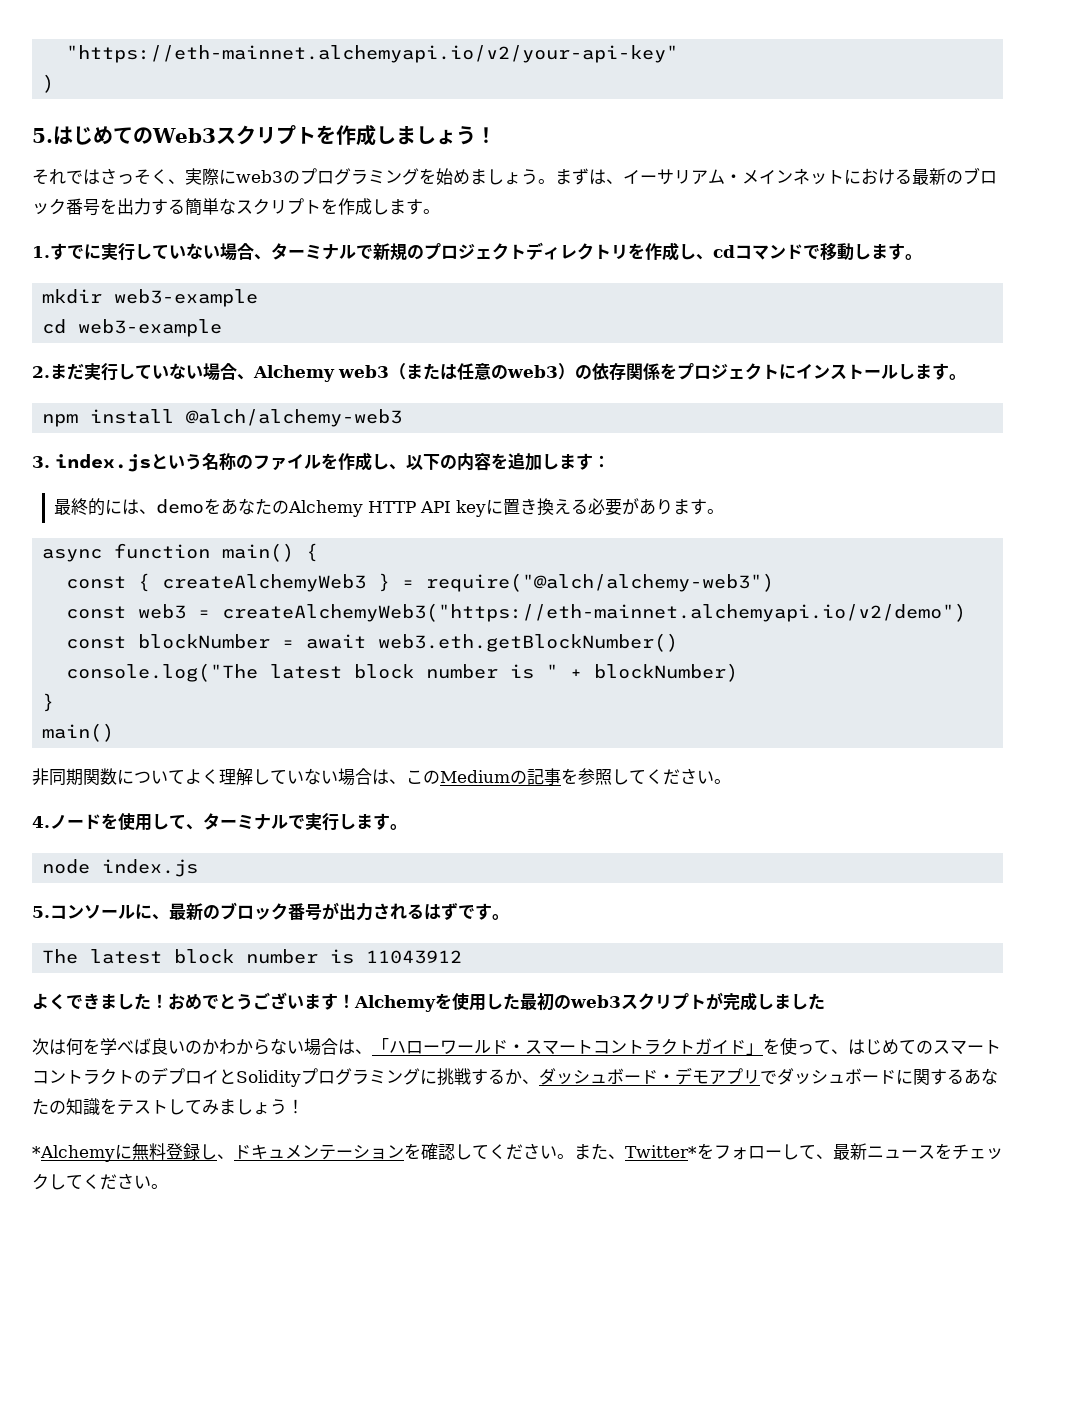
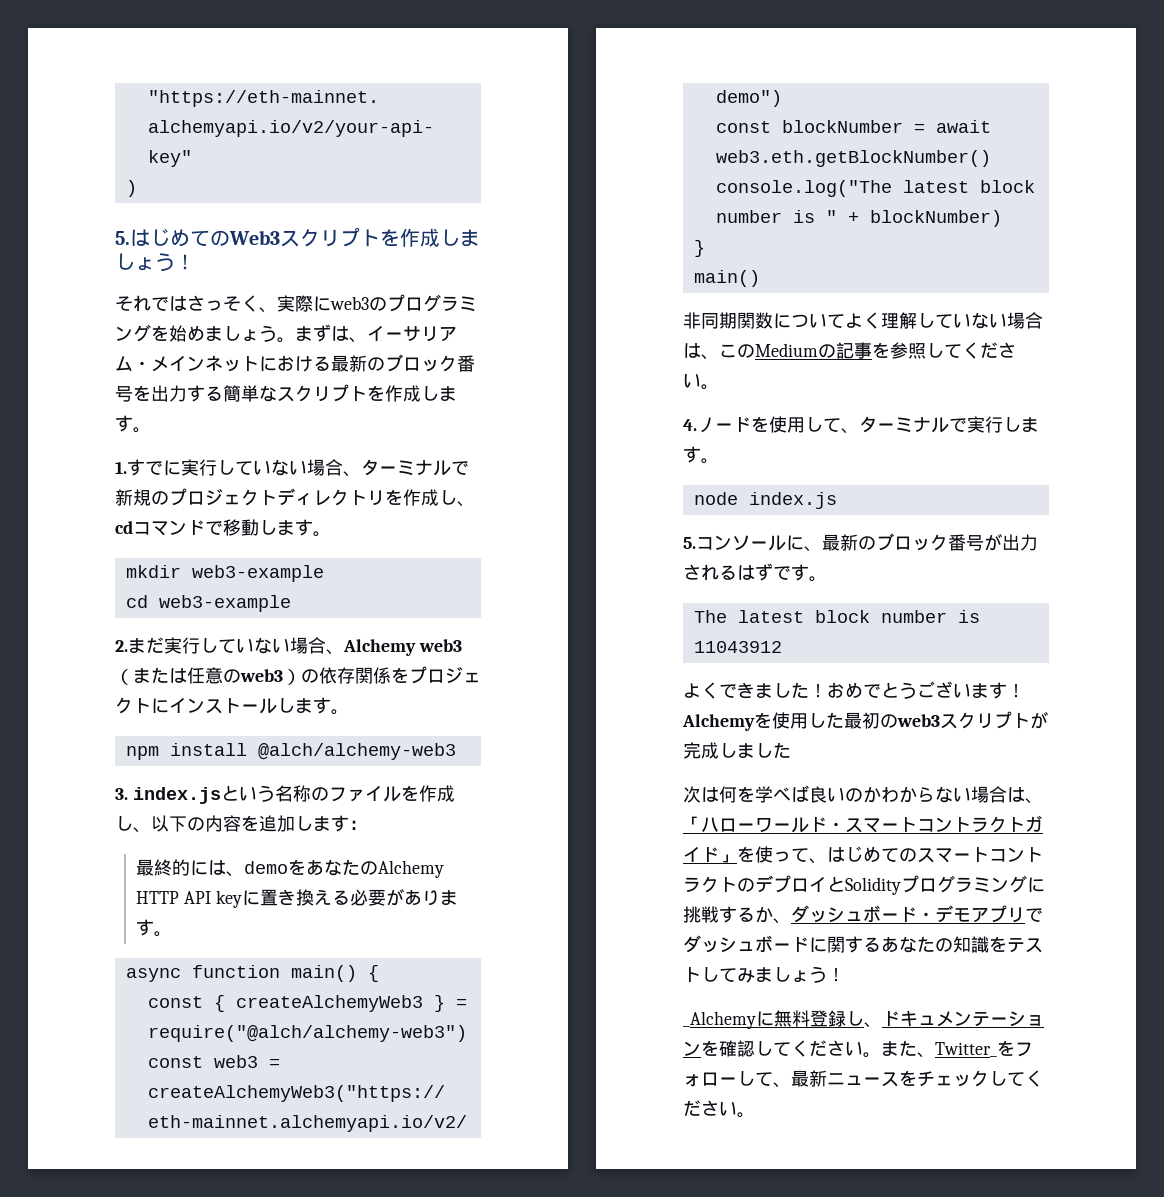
- *Alchemyに無料登録し、ドキュメンテーションを確認してください。
+ _Alchemyに無料登録し、ドキュメンテーションを確認してください。
- また、Twitter*をフォローして、最新ニュースをチェックしてください。
+ また、Twitter_をフォローして、最新ニュースをチェックしてください。

